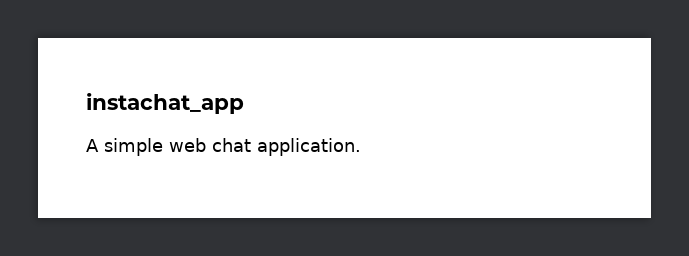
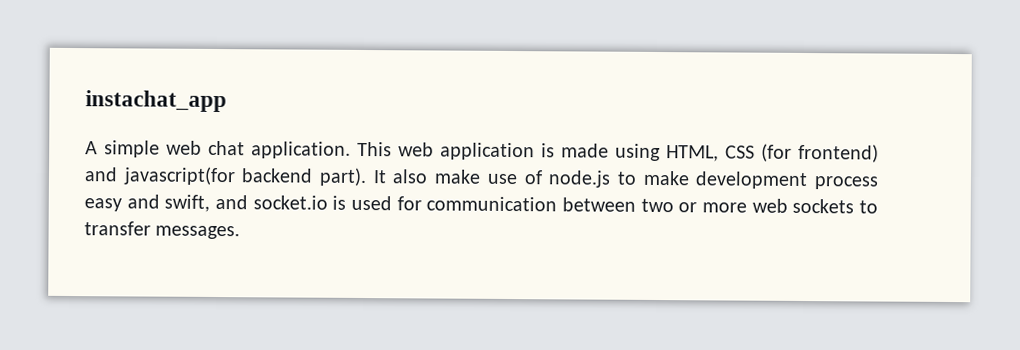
+ This web application is made using HTML, CSS (for frontend) and javascript(for backend part). It also make use of node.js to make development process easy and swift, and socket.io is used for communication between two or more web sockets to transfer messages.

